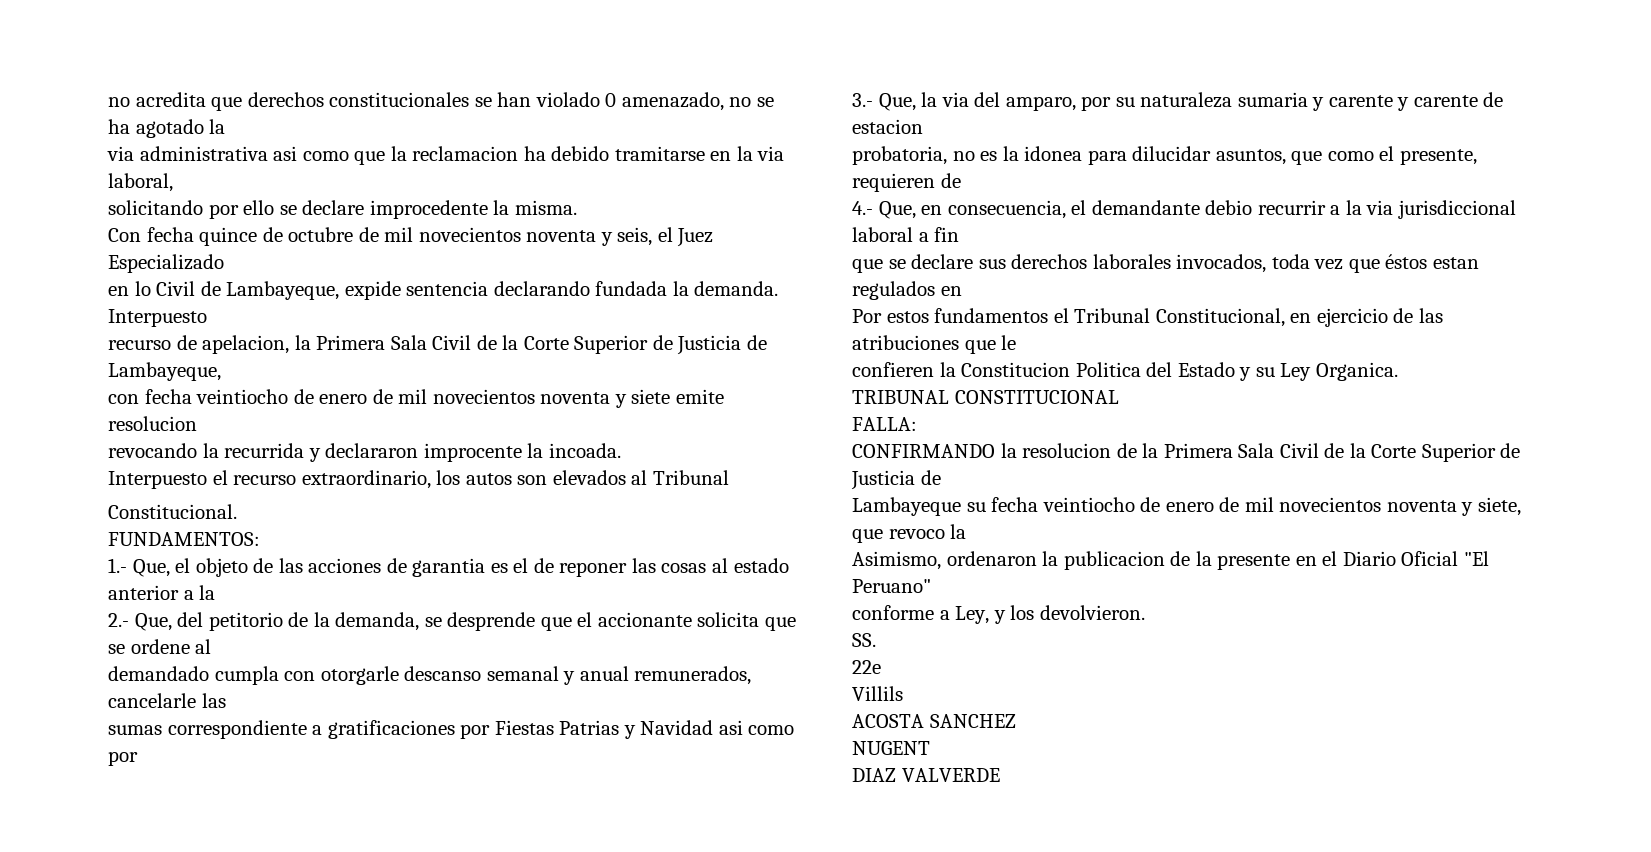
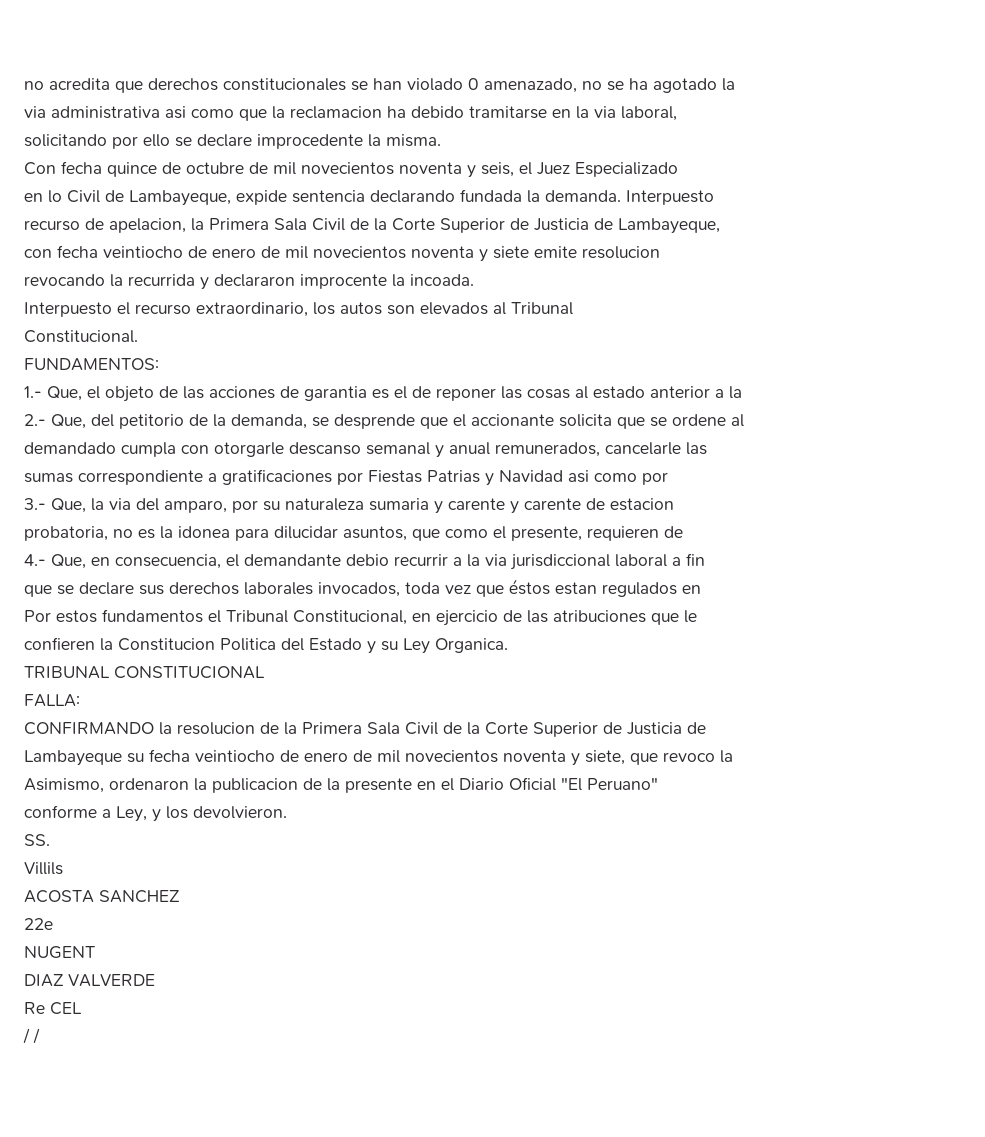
- 22e
+ 22e
+ Re CEL
+ / /

